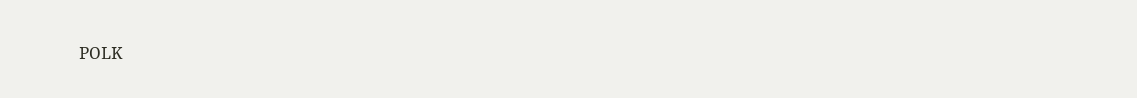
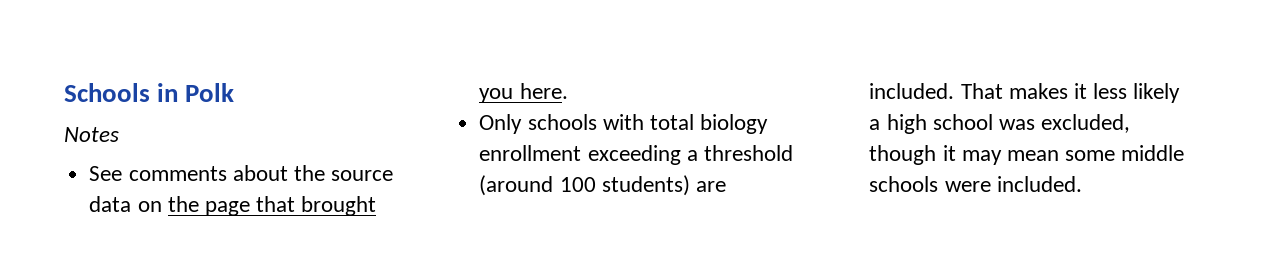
- POLK
+ Schools in Polk
+ Notes
+ See comments about the source data on the page that brought you here.
+ Only schools with total biology enrollment exceeding a threshold (around 100 students) are included. That makes it less likely a high school was excluded, though it may mean some middle schools were included.

